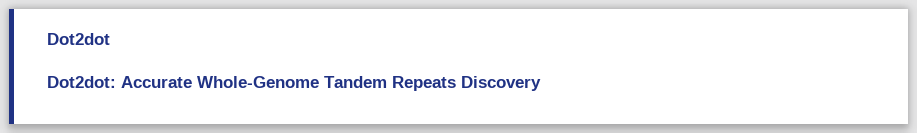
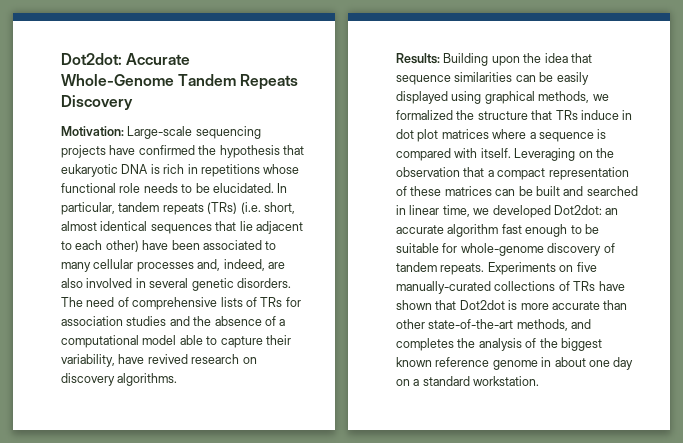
- Dot2dot
+ Motivation: Large-scale sequencing projects have confirmed the hypothesis that eukaryotic DNA is rich in repetitions whose functional role needs to be elucidated. In particular, tandem repeats (TRs) (i.e. short, almost identical sequences that lie adjacent to each other) have been associated to many cellular processes and, indeed, are also involved in several genetic disorders. The need of comprehensive lists of TRs for association studies and the absence of a computational model able to capture their variability, have revived research on discovery algorithms.
+ Results: Building upon the idea that sequence similarities can be easily displayed using graphical methods, we formalized the structure that TRs induce in dot plot matrices where a sequence is compared with itself. Leveraging on the observation that a compact representation of these matrices can be built and searched in linear time, we developed Dot2dot: an accurate algorithm fast enough to be suitable for whole-genome discovery of tandem repeats. Experiments on five manually-curated collections of TRs have shown that Dot2dot is more accurate than other state-of-the-art methods, and completes the analysis of the biggest known reference genome in about one day on a standard workstation.

